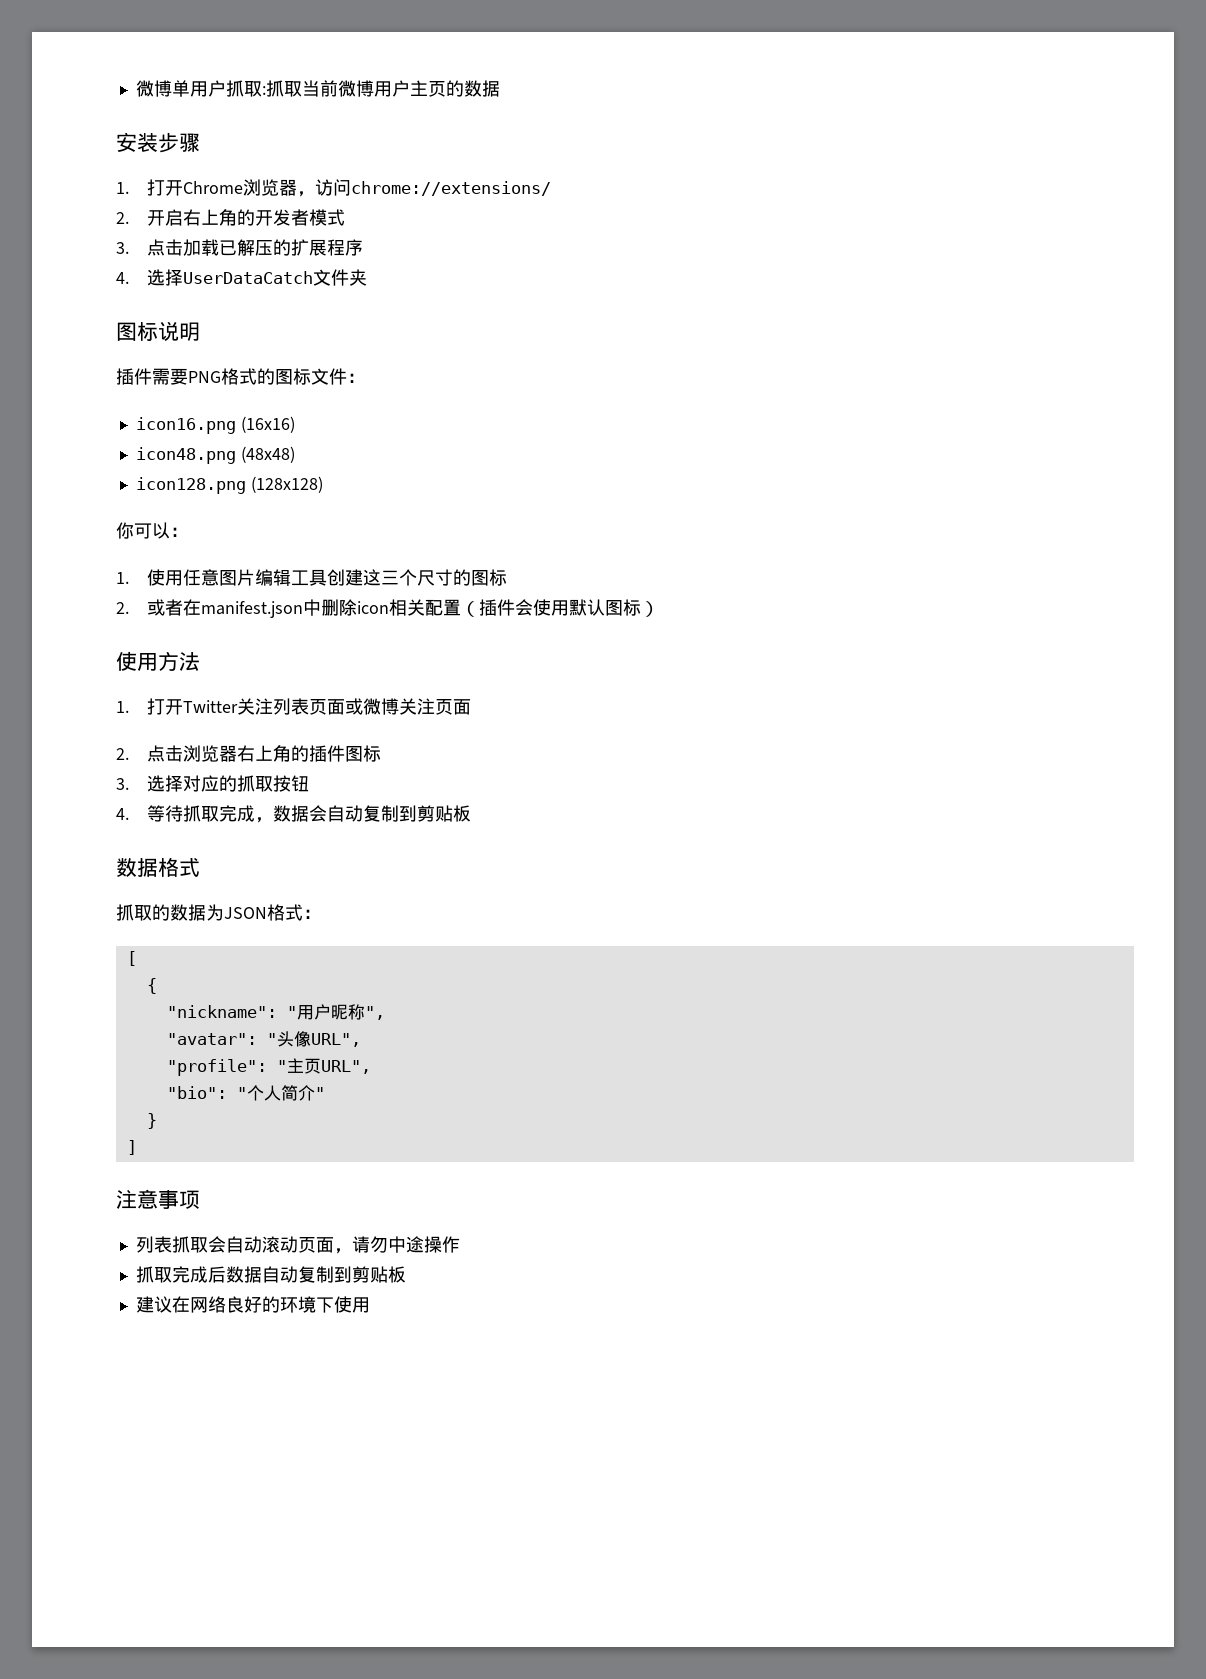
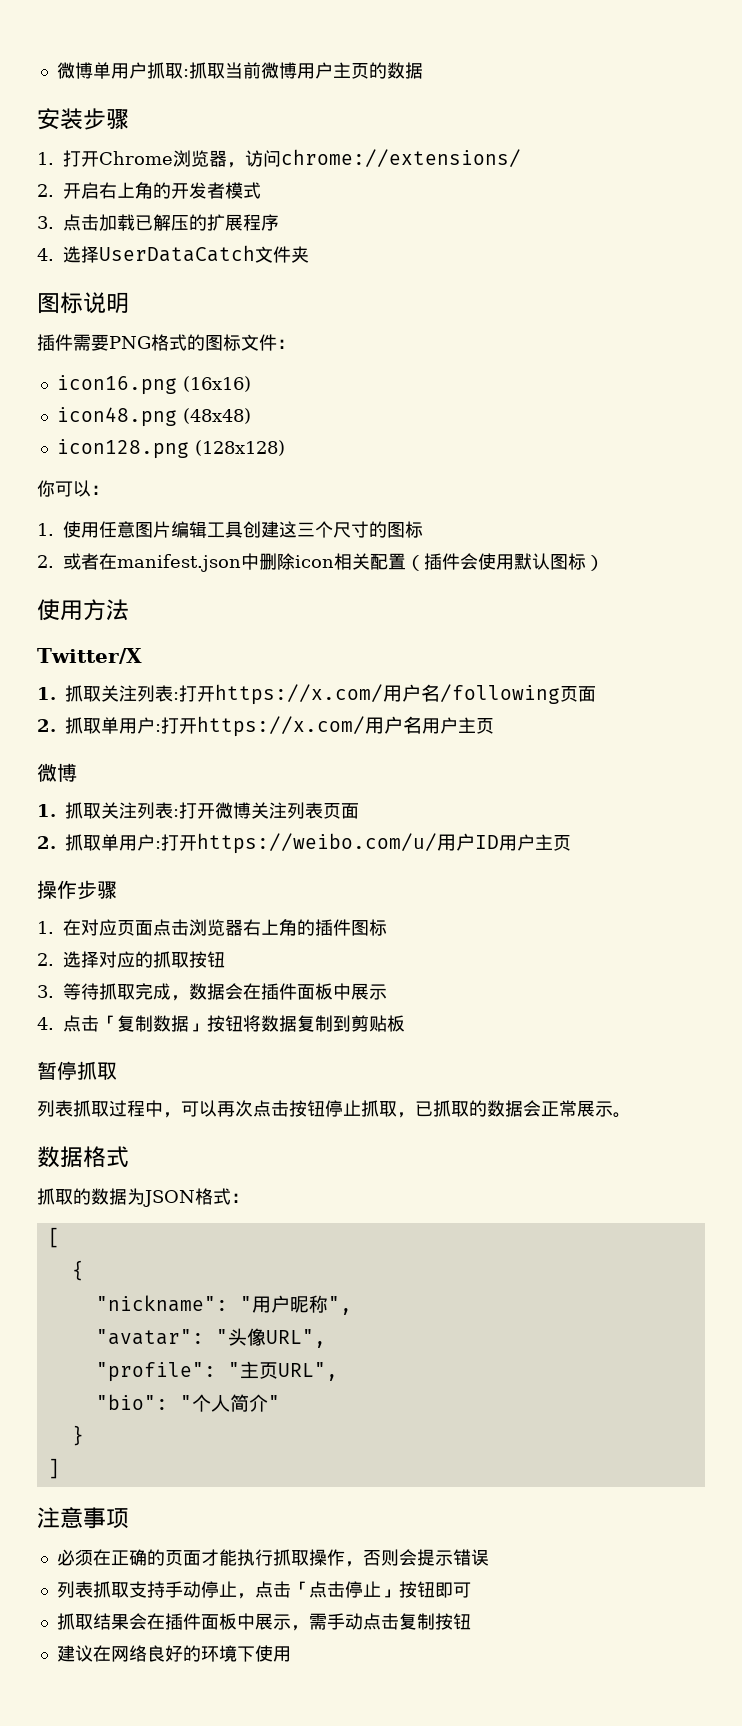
- 1.打开Twitter关注列表页面或微博关注页面
- 2.点击浏览器右上角的插件图标
+ Twitter/X
+ 1.抓取关注列表:打开https://x.com/用户名/following页面
+ 2.抓取单用户:打开https://x.com/用户名用户主页
+ 微博
+ 1.抓取关注列表:打开微博关注列表页面
+ 2.抓取单用户:打开https://weibo.com/u/用户ID用户主页
+ 操作步骤
+ 1.在对应页面点击浏览器右上角的插件图标
- 3.选择对应的抓取按钮
+ 2.选择对应的抓取按钮
- 4.等待抓取完成，数据会自动复制到剪贴板
+ 3.等待抓取完成，数据会在插件面板中展示
+ 4.点击「复制数据」按钮将数据复制到剪贴板
+ 暂停抓取
+ 列表抓取过程中，可以再次点击按钮停止抓取，已抓取的数据会正常展示。
- 列表抓取会自动滚动页面，请勿中途操作
- 抓取完成后数据自动复制到剪贴板
+ 必须在正确的页面才能执行抓取操作，否则会提示错误
+ 列表抓取支持手动停止，点击「点击停止」按钮即可
+ 抓取结果会在插件面板中展示，需手动点击复制按钮

